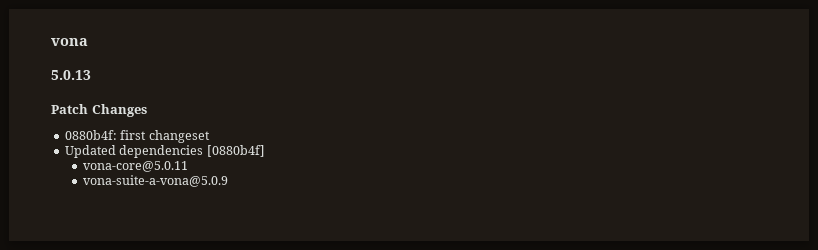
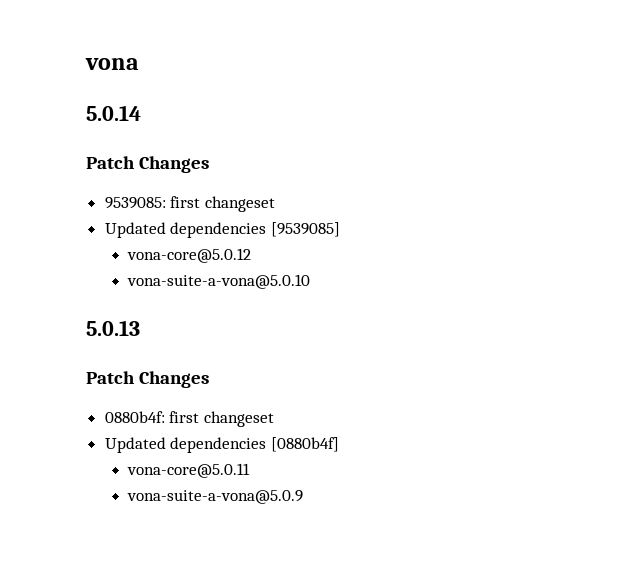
+ 5.0.14
+ Patch Changes
+ 9539085: first changeset
+ Updated dependencies [9539085]
+ vona-core@5.0.12
+ vona-suite-a-vona@5.0.10

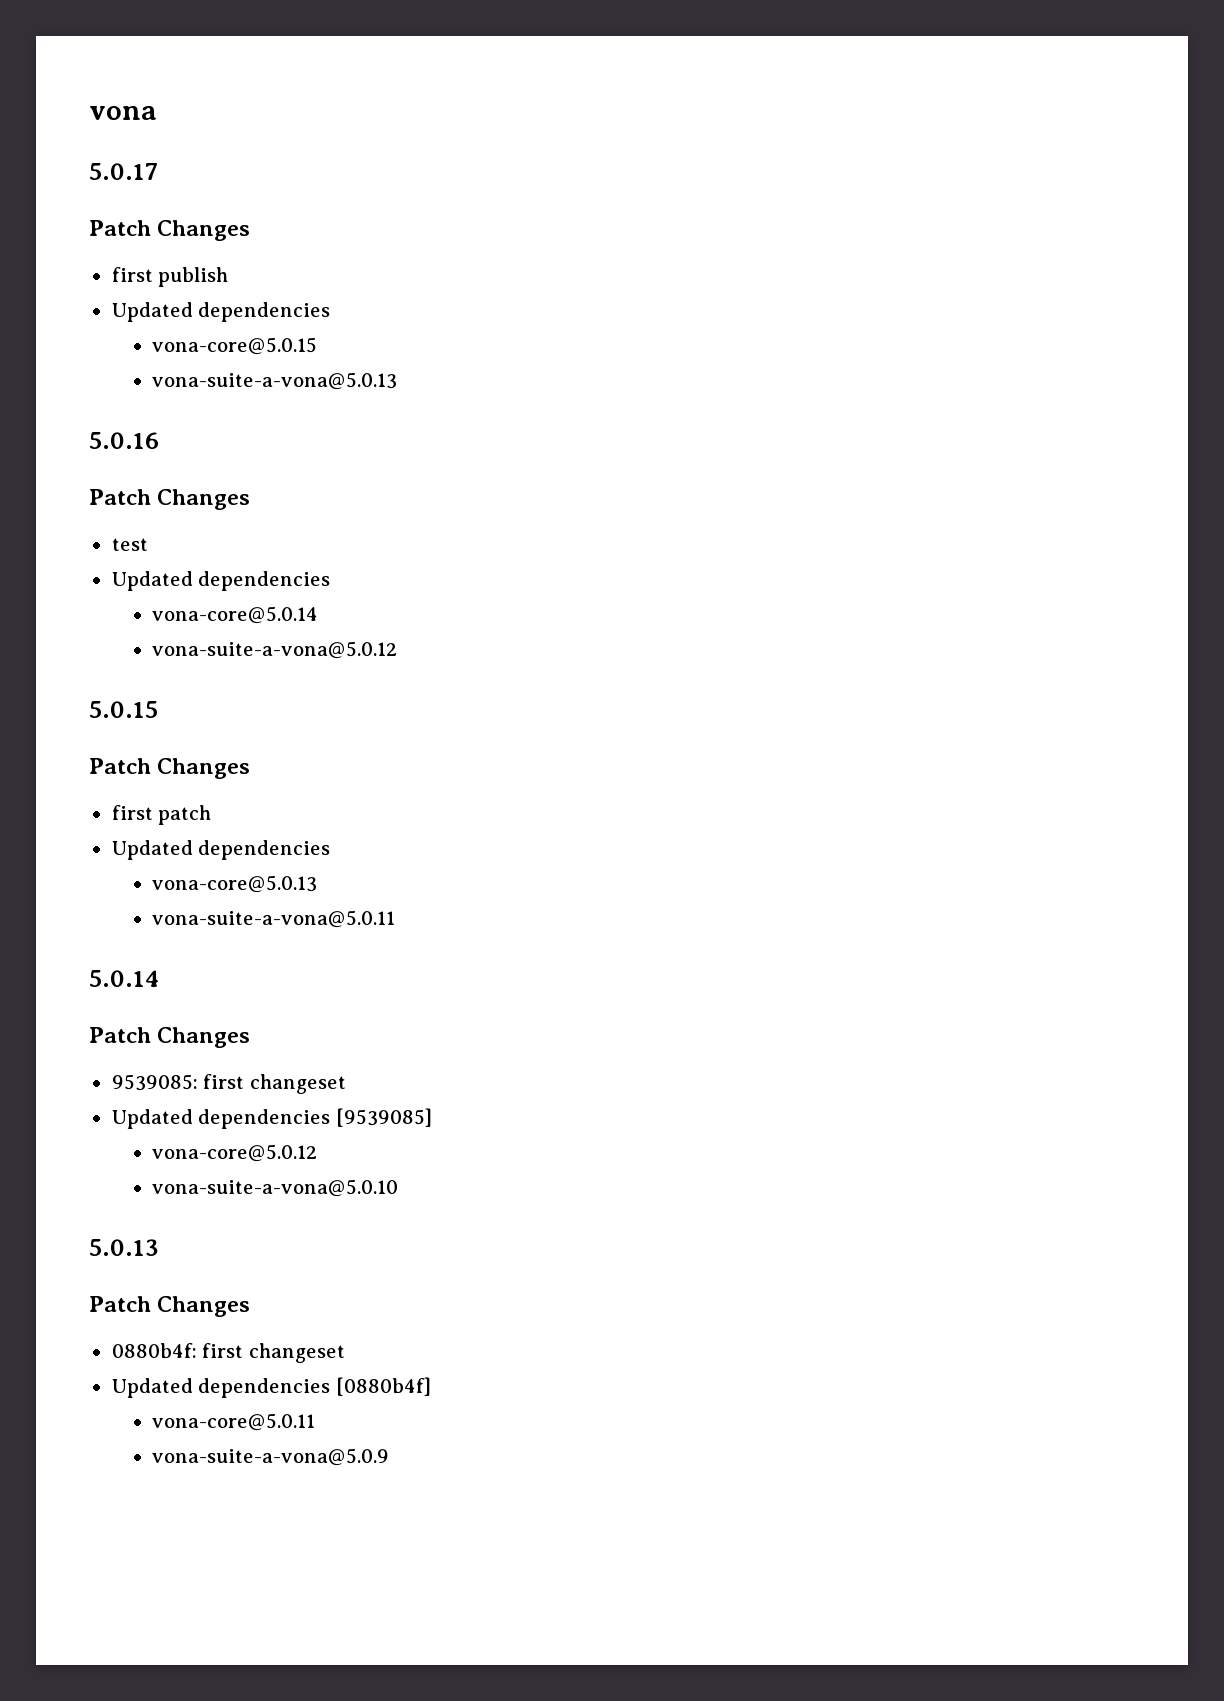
+ 5.0.17
+ Patch Changes
+ first publish
+ Updated dependencies
+ vona-core@5.0.15
+ vona-suite-a-vona@5.0.13
+ 5.0.16
+ Patch Changes
+ test
+ Updated dependencies
+ vona-core@5.0.14
+ vona-suite-a-vona@5.0.12
+ 5.0.15
+ Patch Changes
+ first patch
+ Updated dependencies
+ vona-core@5.0.13
+ vona-suite-a-vona@5.0.11

